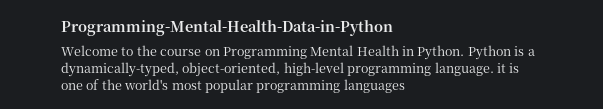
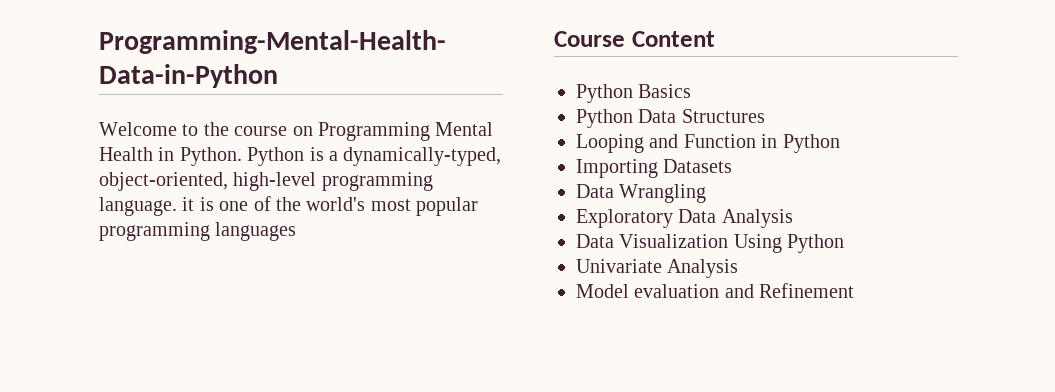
+ Course Content
+ Python Basics
+ Python Data Structures
+ Looping and Function in Python
+ Importing Datasets
+ Data Wrangling
+ Exploratory Data Analysis
+ Data Visualization Using Python
+ Univariate Analysis
+ Model evaluation and Refinement

